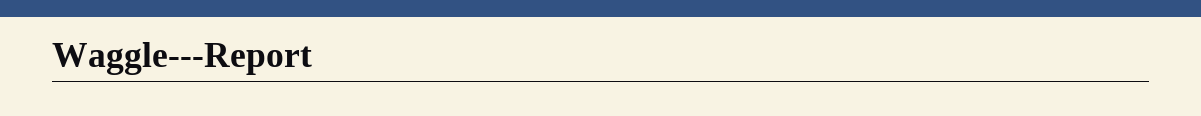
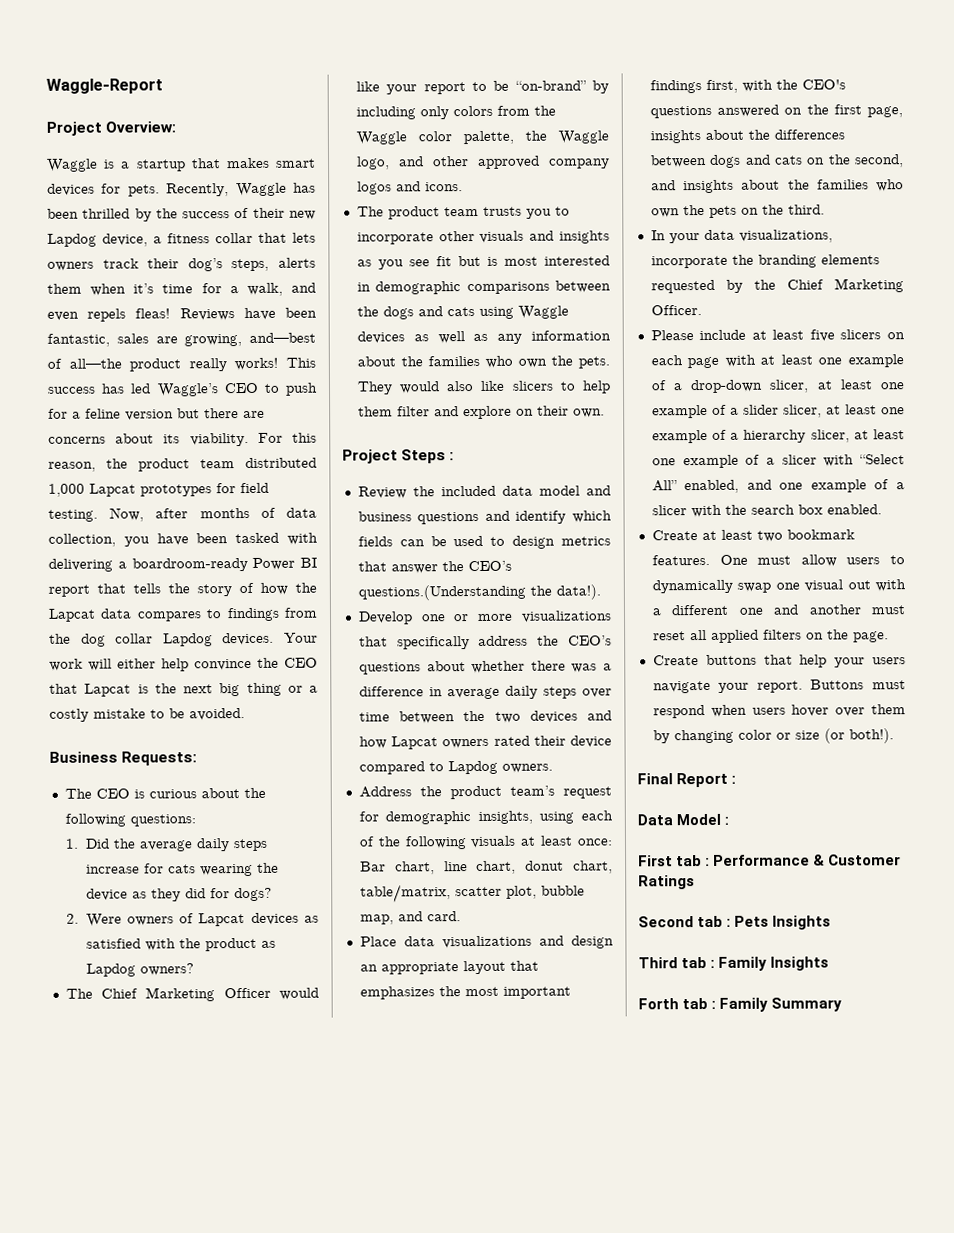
- Waggle---Report
+ Waggle-Report
+ Project Overview:
+ Waggle is a startup that makes smart devices for pets. Recently, Waggle has been thrilled by the success of their new Lapdog device, a fitness collar that lets owners track their dog’s steps, alerts them when it’s time for a walk, and even repels fleas! Reviews have been fantastic, sales are growing, and—best of all—the product really works! This success has led Waggle’s CEO to push for a feline version but there are concerns about its viability. For this reason, the product team distributed 1,000 Lapcat prototypes for field testing. Now, after months of data collection, you have been tasked with delivering a boardroom-ready Power BI report that tells the story of how the Lapcat data compares to findings from the dog collar Lapdog devices. Your work will either help convince the CEO that Lapcat is the next big thing or a costly mistake to be avoided.
+ Business Requests:
+ The CEO is curious about the following questions:
+ 1. Did the average daily steps increase for cats wearing the device as they did for dogs?
+ 2. Were owners of Lapcat devices as satisfied with the product as Lapdog owners?
+ The Chief Marketing Officer would like your report to be “on-brand” by including only colors from the Waggle color palette, the Waggle logo, and other approved company logos and icons.
+ The product team trusts you to incorporate other visuals and insights as you see fit but is most interested in demographic comparisons between the dogs and cats using Waggle devices as well as any information about the families who own the pets. They would also like slicers to help them filter and explore on their own.
+ Project Steps :
+ Review the included data model and business questions and identify which fields can be used to design metrics that answer the CEO’s questions.(Understanding the data!).
+ Develop one or more visualizations that specifically address the CEO’s questions about whether there was a difference in average daily steps over time between the two devices and how Lapcat owners rated their device compared to Lapdog owners.
+ Address the product team’s request for demographic insights, using each of the following visuals at least once: Bar chart, line chart, donut chart, table/matrix, scatter plot, bubble map, and card.
+ Place data visualizations and design an appropriate layout that emphasizes the most important findings first, with the CEO's questions answered on the first page, insights about the differences between dogs and cats on the second, and insights about the families who own the pets on the third.
+ In your data visualizations, incorporate the branding elements requested by the Chief Marketing Officer.
+ Please include at least five slicers on each page with at least one example of a drop-down slicer, at least one example of a slider slicer, at least one example of a hierarchy slicer, at least one example of a slicer with “Select All” enabled, and one example of a slicer with the search box enabled.
+ Create at least two bookmark features. One must allow users to dynamically swap one visual out with a different one and another must reset all applied filters on the page.
+ Create buttons that help your users navigate your report. Buttons must respond when users hover over them by changing color or size (or both!).
+ Final Report :
+ Data Model :
+ First tab : Performance & Customer Ratings
+ Second tab : Pets Insights
+ Third tab : Family Insights
+ Forth tab : Family Summary

